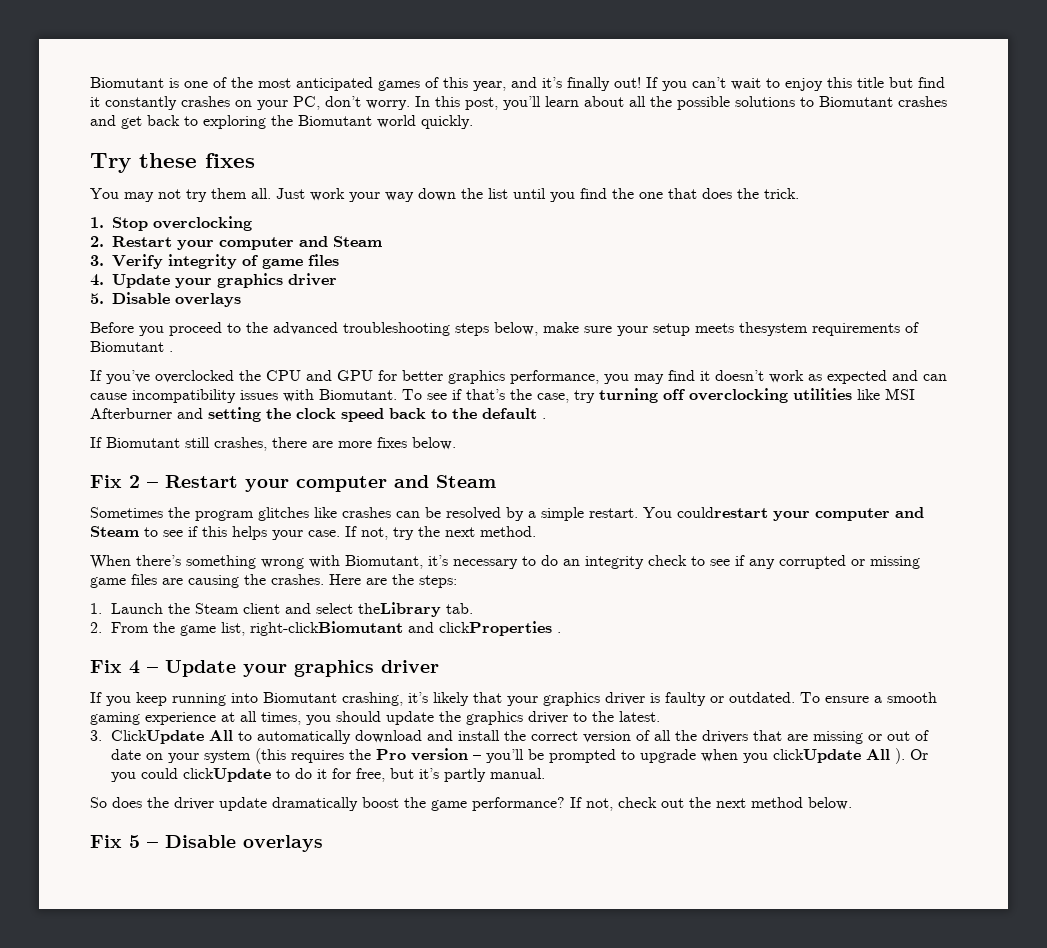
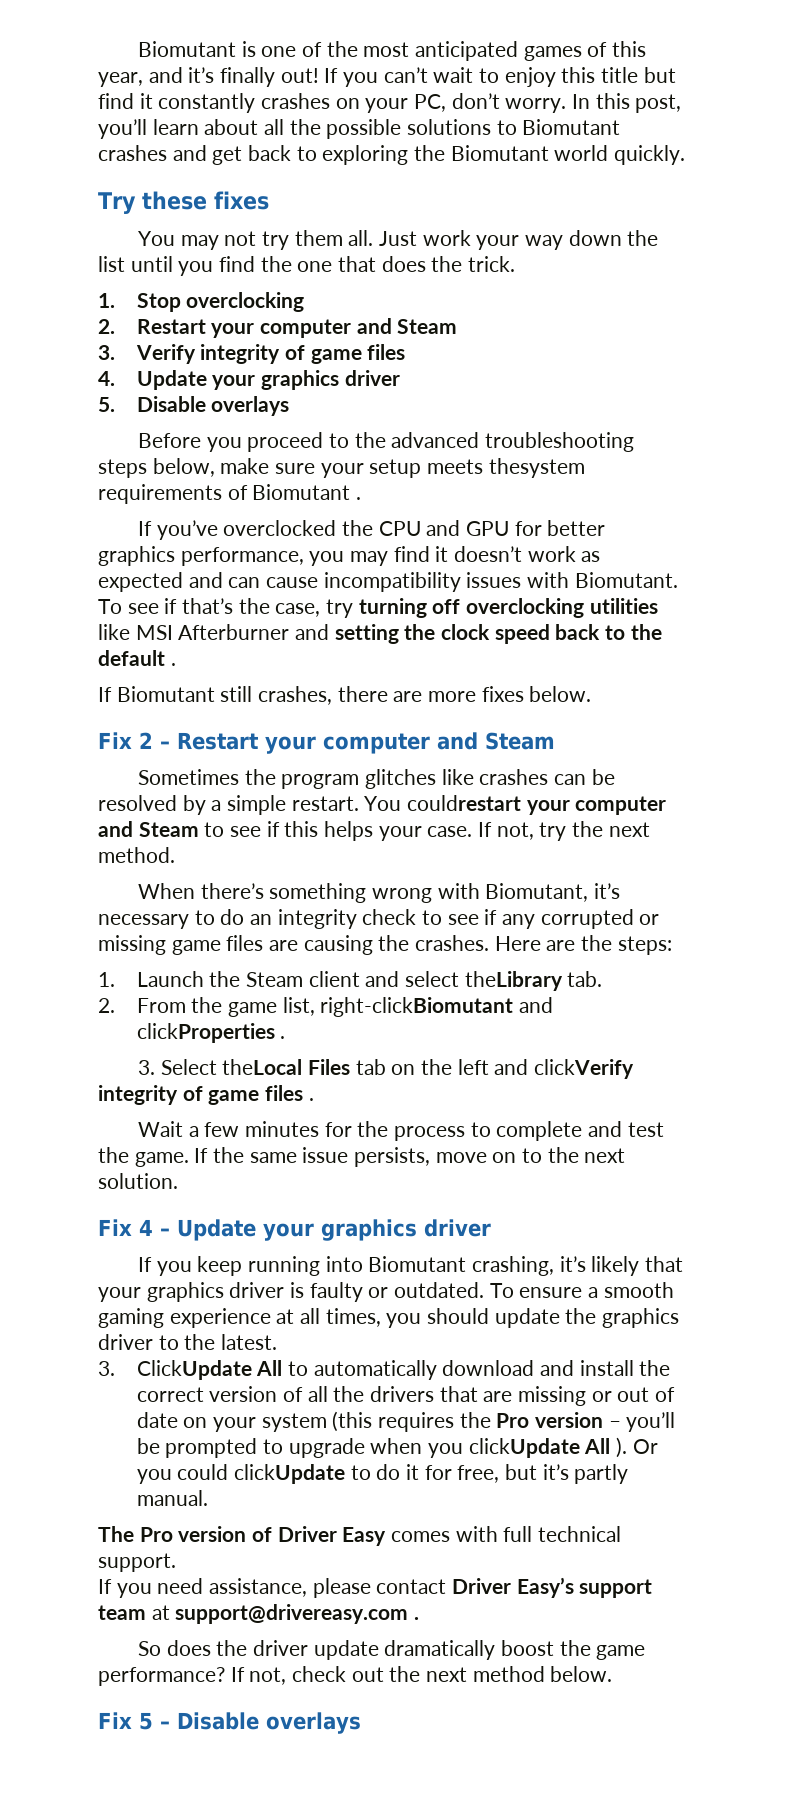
+ 3. Select theLocal Files tab on the left and clickVerify integrity of game files .
+ Wait a few minutes for the process to complete and test the game. If the same issue persists, move on to the next solution.
+ The Pro version of Driver Easy comes with full technical support.
+ If you need assistance, please contact Driver Easy’s support team at support@drivereasy.com .

